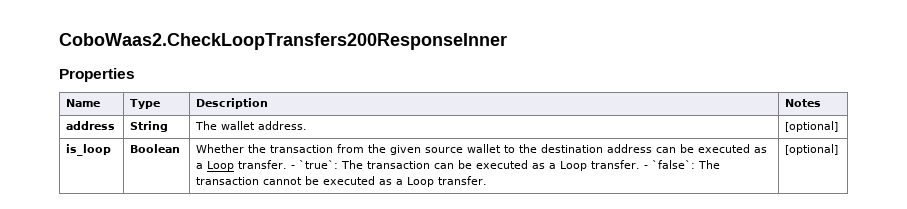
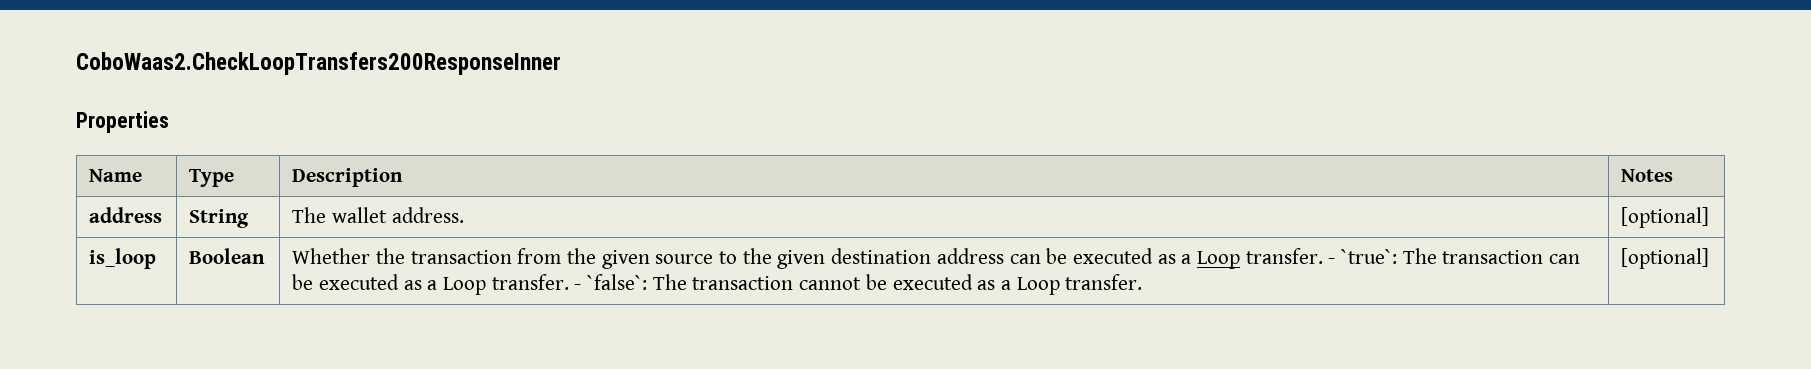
- Whether the transaction from the given source wallet to the destination address can be executed as a Loop transfer.
+ Whether the transaction from the given source to the given destination address can be executed as a Loop transfer.

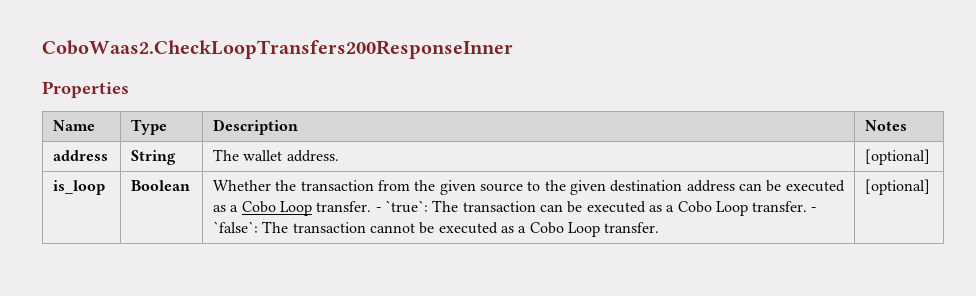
- Whether the transaction from the given source to the given destination address can be executed as a Loop transfer.
+ Whether the transaction from the given source to the given destination address can be executed as a Cobo Loop transfer.
- - `true`: The transaction can be executed as a Loop transfer.
+ - `true`: The transaction can be executed as a Cobo Loop transfer.
- - `false`: The transaction cannot be executed as a Loop transfer.
+ - `false`: The transaction cannot be executed as a Cobo Loop transfer.

